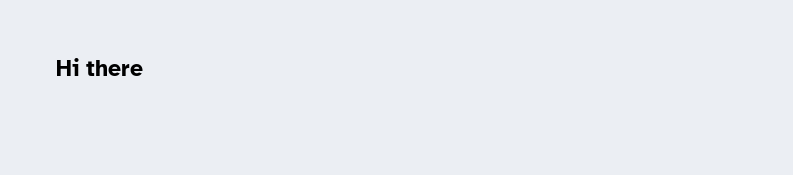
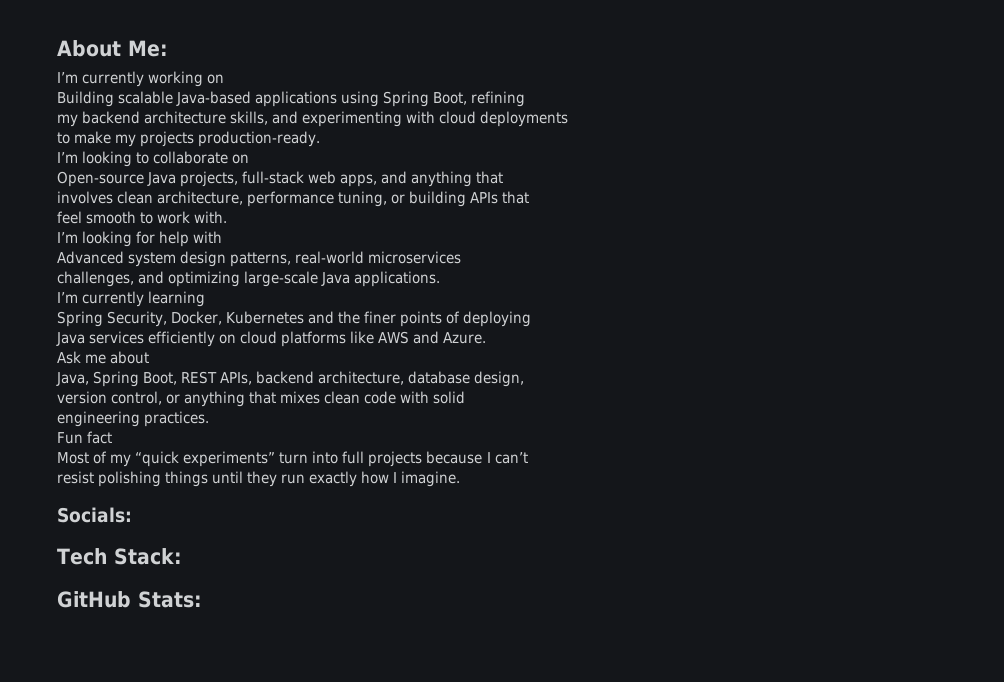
- Hi there
+ About Me:
+ I’m currently working on
+ Building scalable Java-based applications using Spring Boot, refining
+ my backend architecture skills, and experimenting with cloud deployments
+ to make my projects production-ready.
+ I’m looking to collaborate on
+ Open-source Java projects, full-stack web apps, and anything that
+ involves clean architecture, performance tuning, or building APIs that
+ feel smooth to work with.
+ I’m looking for help with
+ Advanced system design patterns, real-world microservices
+ challenges, and optimizing large-scale Java applications.
+ I’m currently learning
+ Spring Security, Docker, Kubernetes and the finer points of deploying
+ Java services efficiently on cloud platforms like AWS and Azure.
+ Ask me about
+ Java, Spring Boot, REST APIs, backend architecture, database design,
+ version control, or anything that mixes clean code with solid
+ engineering practices.
+ Fun fact
+ Most of my “quick experiments” turn into full projects because I can’t
+ resist polishing things until they run exactly how I imagine.
+ Socials:
+ Tech Stack:
+ GitHub Stats:

